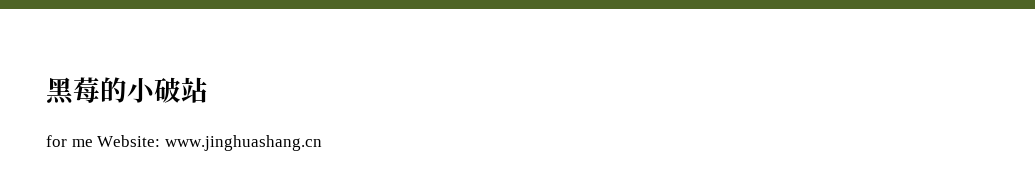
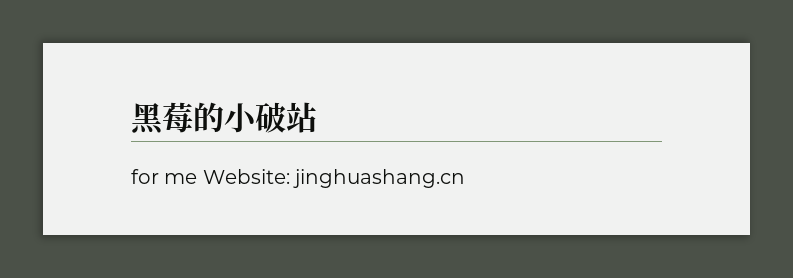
- for me Website: www.jinghuashang.cn
+ for me Website: jinghuashang.cn

